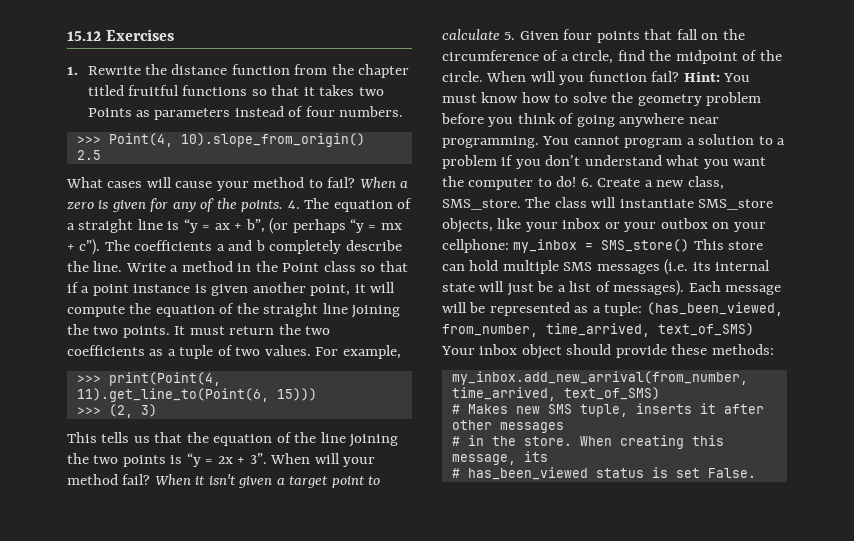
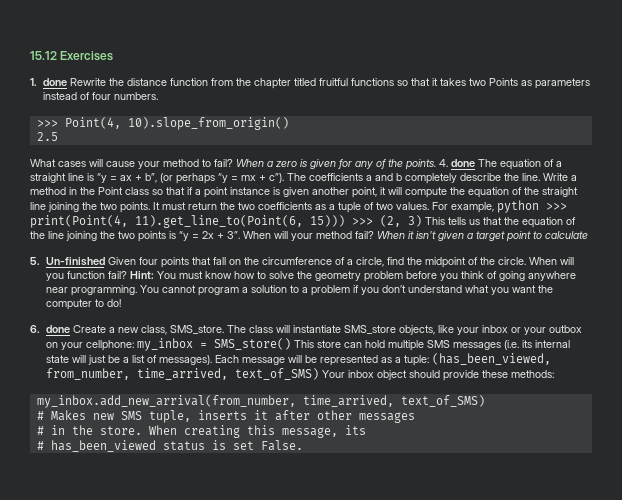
- 1. Rewrite the distance function from the chapter titled fruitful functions so that it takes two Points as parameters instead of four numbers.
+ 1. done Rewrite the distance function from the chapter titled fruitful functions so that it takes two Points as parameters instead of four numbers.
- 4. The equation of a straight line is “y = ax + b”, (or perhaps “y = mx + c”).
+ 4. done The equation of a straight line is “y = ax + b”, (or perhaps “y = mx + c”).
- For example,
- >>> print(Point(4, 11).get_line_to(Point(6, 15)))
- >>> (2, 3)
- This tells us that the equation of the line joining the two points is “y = 2x + 3”.
+ For example, python >>> print(Point(4, 11).get_line_to(Point(6, 15))) >>> (2, 3) This tells us that the equation of the line joining the two points is “y = 2x + 3”.
- When it isn't given a target point to calculate 5. Given four points that fall on the circumference of a circle, find the midpoint of the circle.
+ When it isn't given a target point to calculate
+ 5. Un-finished Given four points that fall on the circumference of a circle, find the midpoint of the circle.
- You cannot program a solution to a problem if you don’t understand what you want the computer to do! 6. Create a new class, SMS_store.
+ You cannot program a solution to a problem if you don’t understand what you want the computer to do!
+ 6. done Create a new class, SMS_store.

